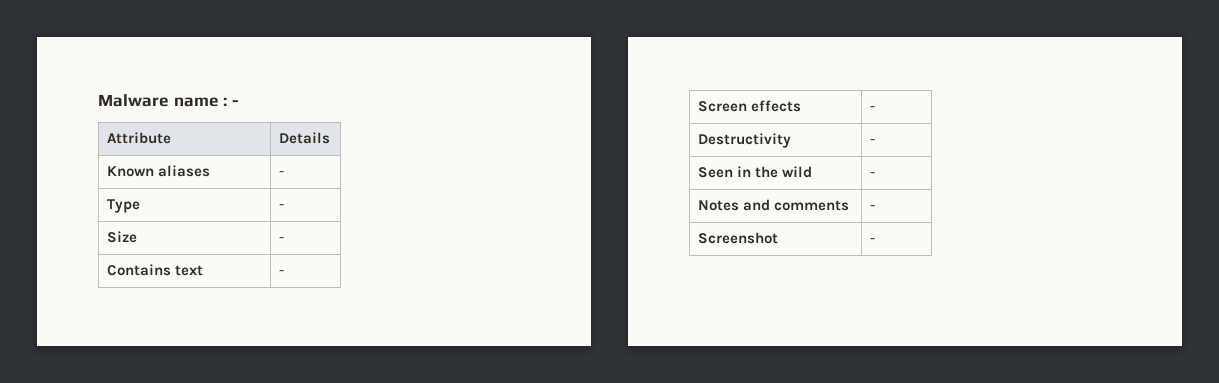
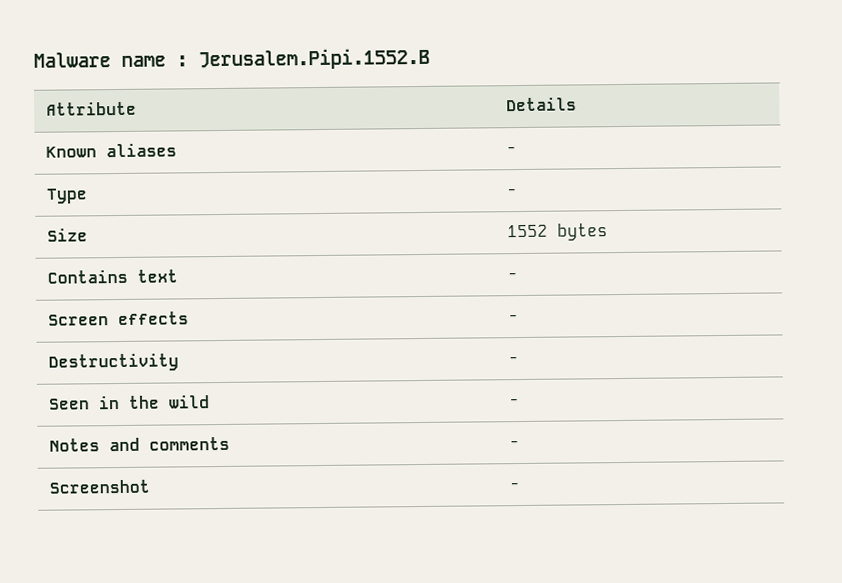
- Malware name : -
+ Malware name : Jerusalem.Pipi.1552.B
- Size | -
+ Size | 1552 bytes

